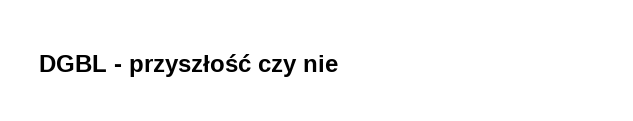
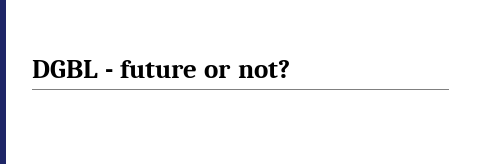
- DGBL - przyszłość czy nie
+ DGBL - future or not?

